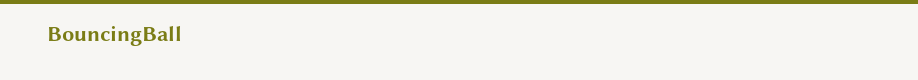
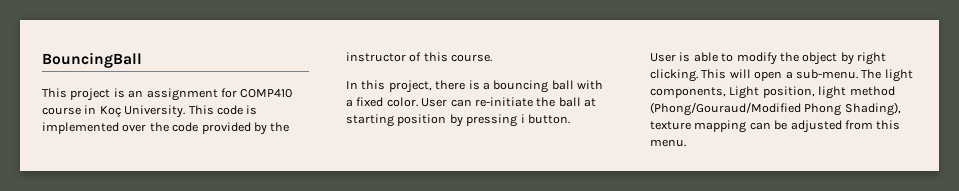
+ This project is an assignment for COMP410 course in Koç University. This code is implemented over the code provided by the instructor of this course.
+ In this project, there is a bouncing ball with a fixed color. User can re-initiate the ball at starting position by pressing i button.
+ User is able to modify the object by right clicking. This will open a sub-menu. The light components, Light position, light method (Phong/Gouraud/Modified Phong Shading), texture mapping can be adjusted from this menu.

